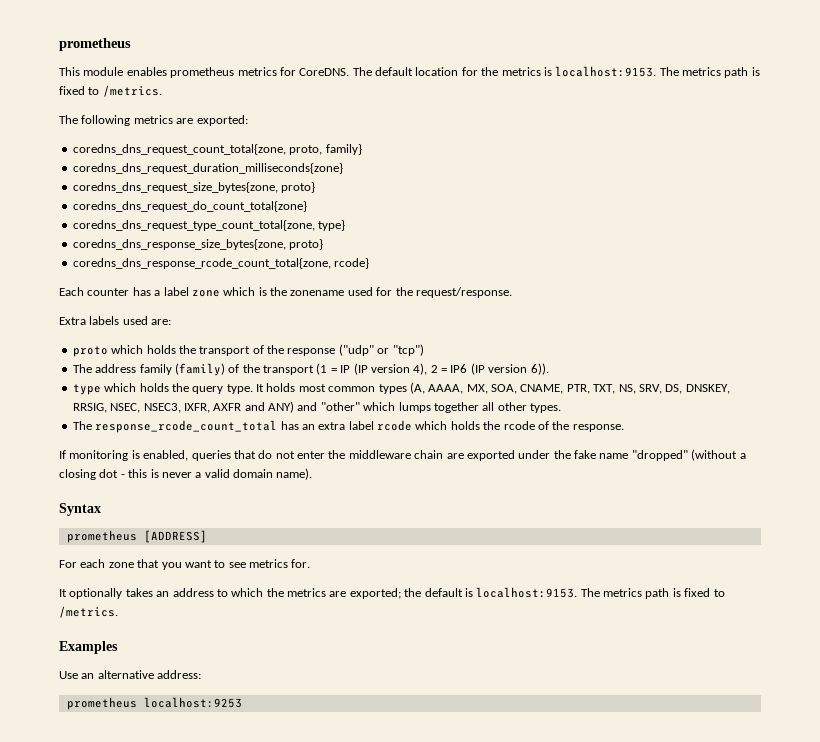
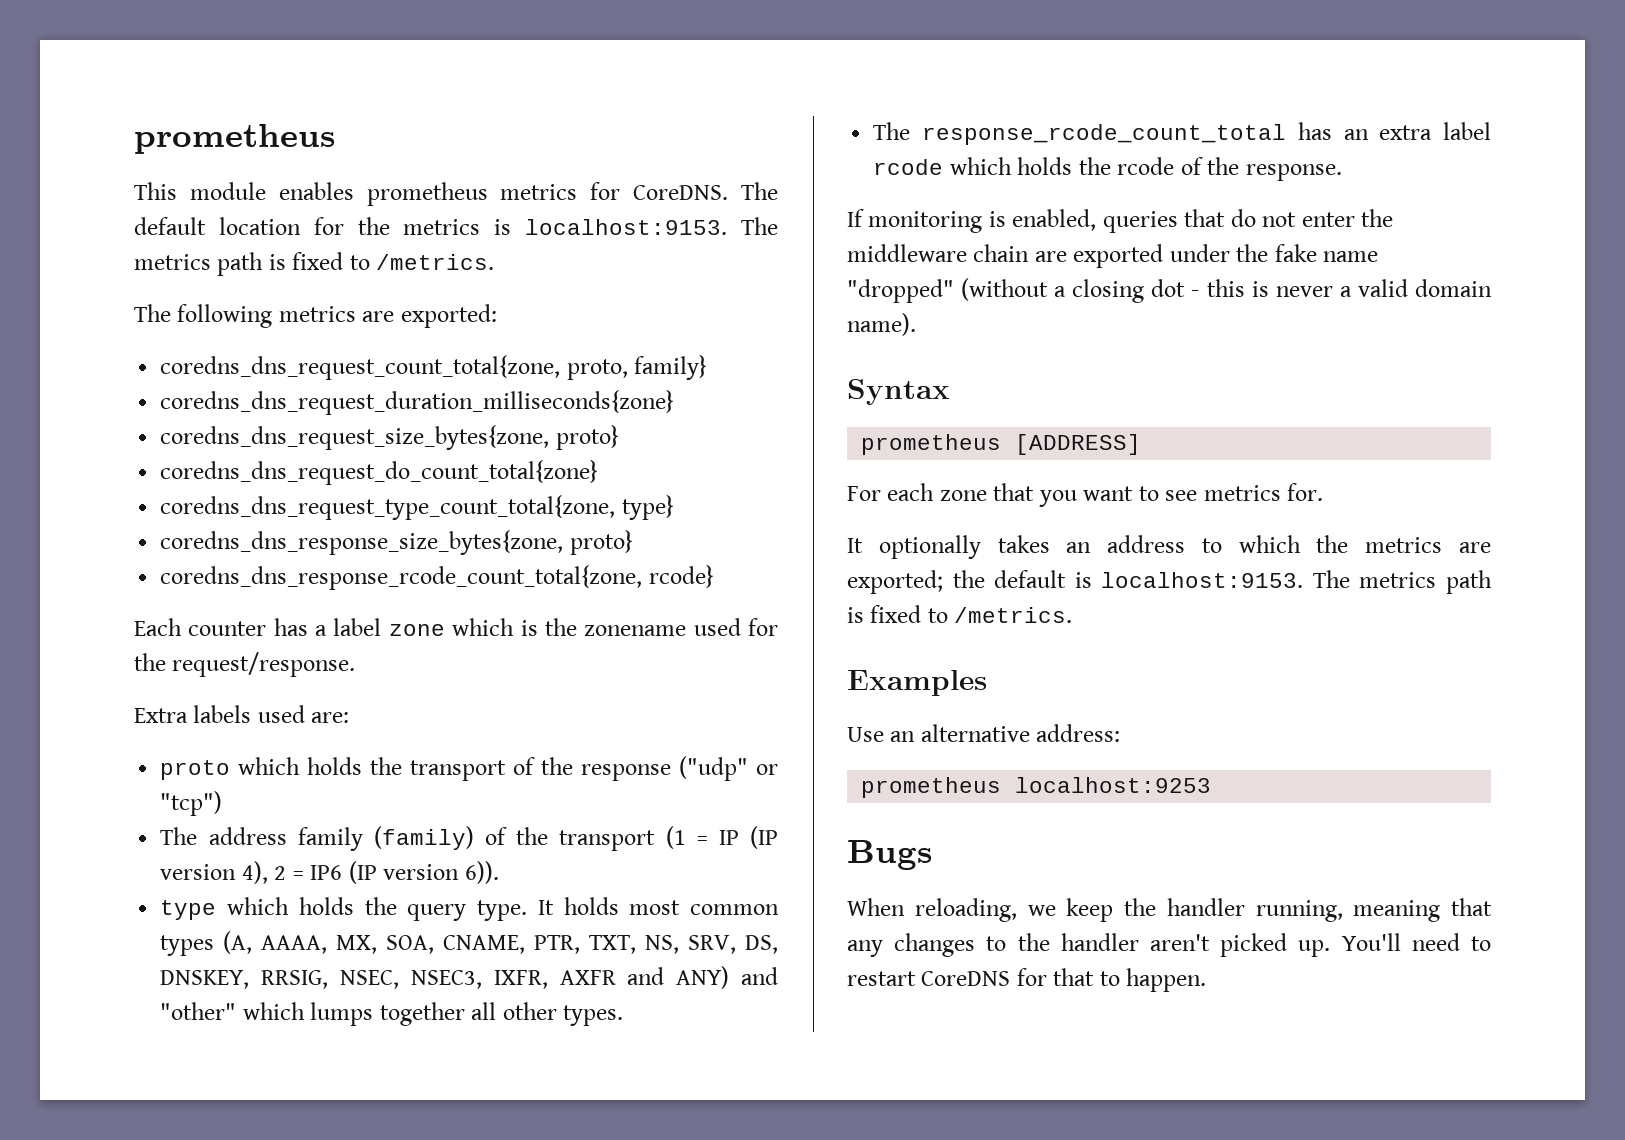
+ Bugs
+ When reloading, we keep the handler running, meaning that any changes to the handler aren't picked up. You'll need to restart CoreDNS for that to happen.

